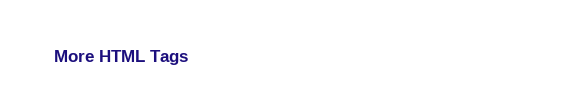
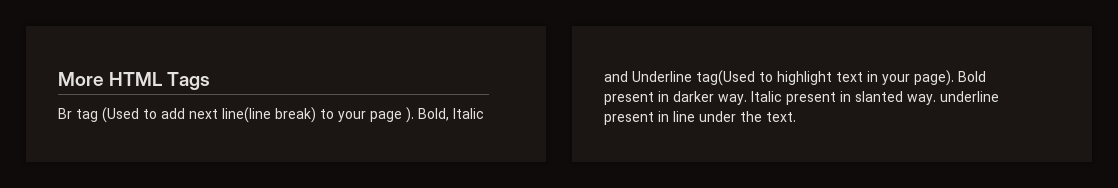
+ Br tag (Used to add next line(line break) to your page ). Bold, Italic and Underline tag(Used to highlight text in your page). Bold present in darker way. Italic present in slanted way. underline present in line under the text.

